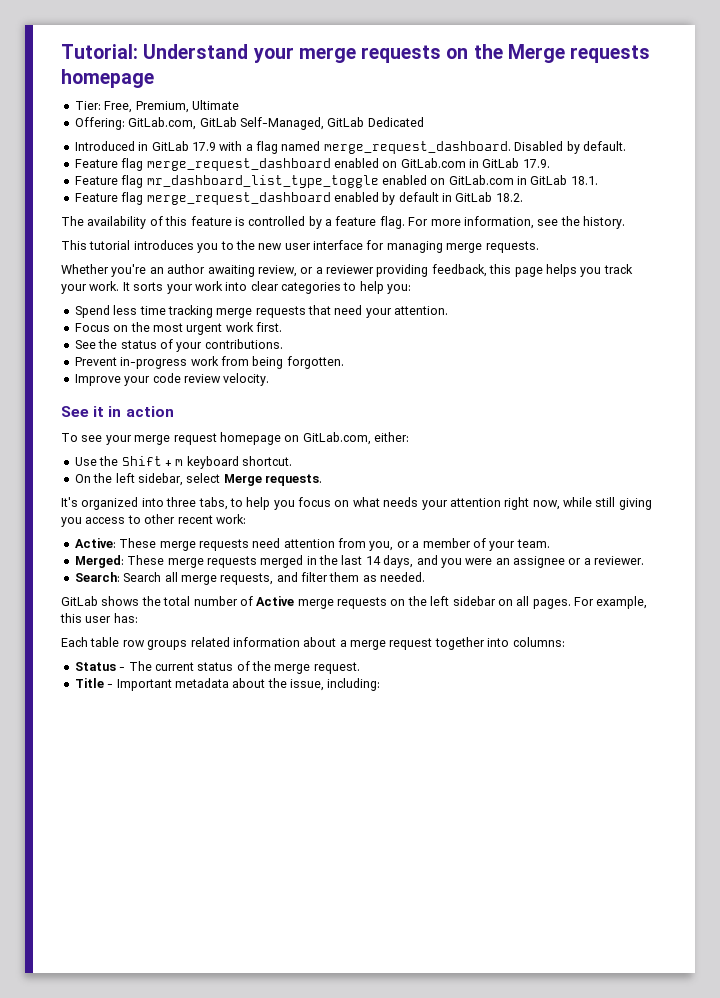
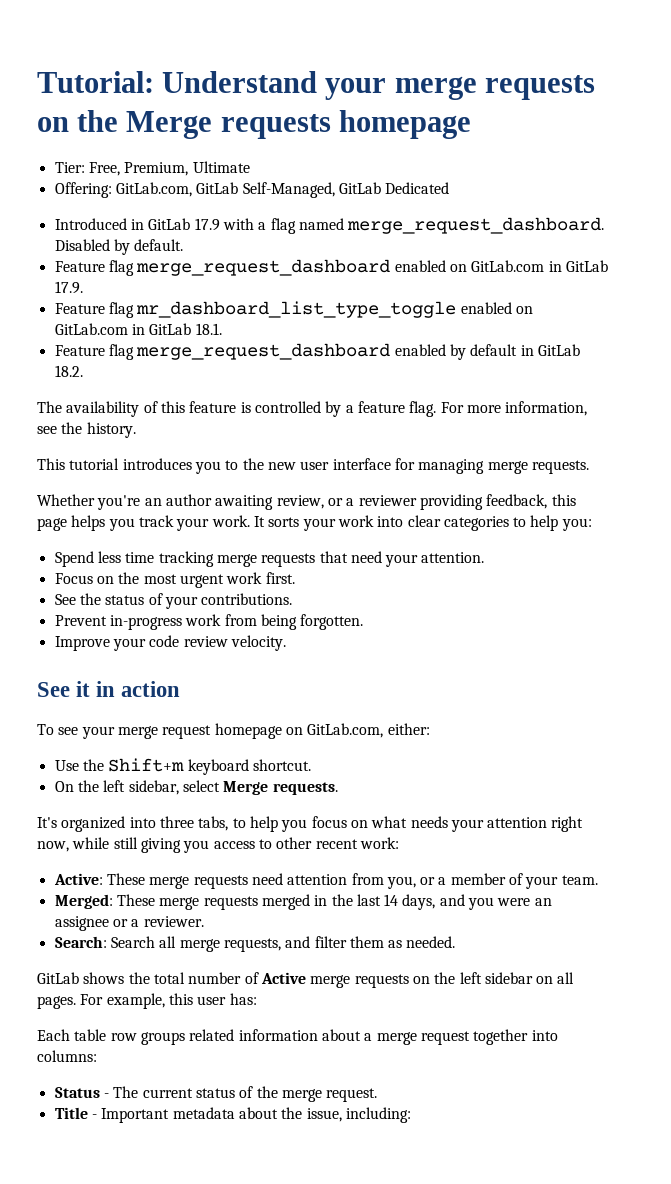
- Use the Shift + m keyboard shortcut.
+ Use the Shift+m keyboard shortcut.

